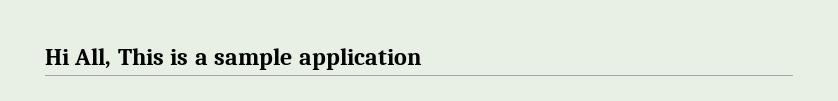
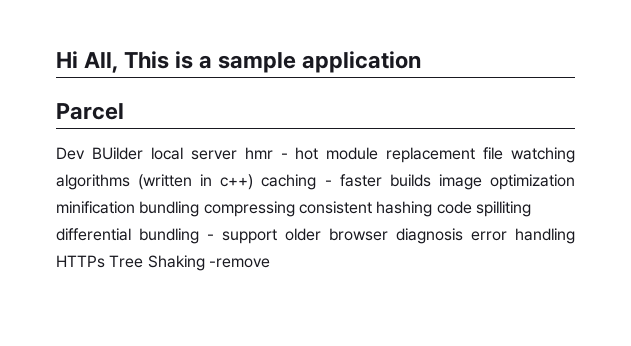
+ Parcel
+ Dev BUilder local server hmr - hot module replacement file watching algorithms (written in c++) caching - faster builds image optimization minification bundling compressing consistent hashing code spilliting differential bundling - support older browser diagnosis error handling HTTPs Tree Shaking -remove

